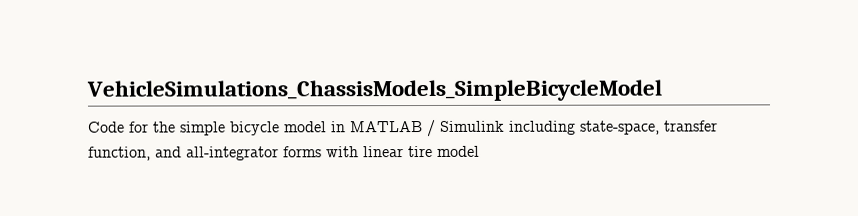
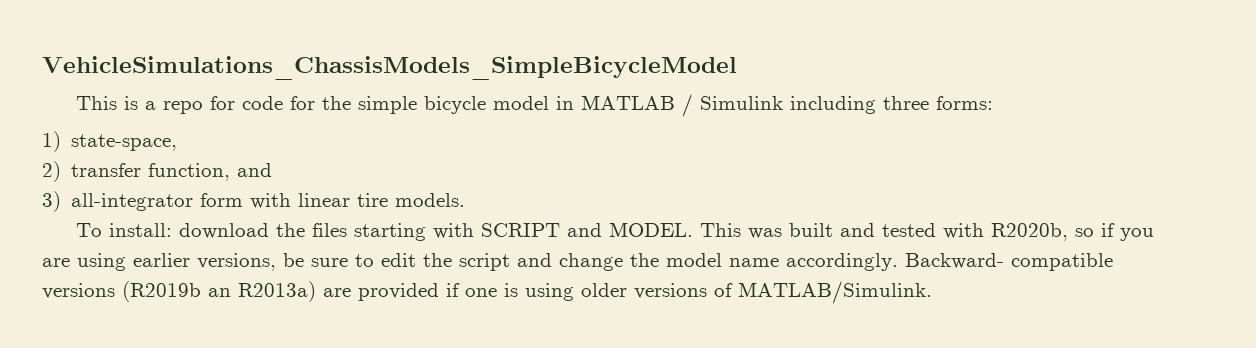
- Code for the simple bicycle model in MATLAB / Simulink including state-space, transfer function, and all-integrator forms with linear tire model
+ This is a repo for code for the simple bicycle model in MATLAB / Simulink including three forms:
+ 1) state-space,
+ 2) transfer function, and
+ 3) all-integrator form with linear tire models.
+ To install: download the files starting with SCRIPT and MODEL. This was built and tested with R2020b, so if you are using earlier versions, be sure to edit the script and change the model name accordingly. Backward- compatible versions (R2019b an R2013a) are provided if one is using older versions of MATLAB/Simulink.

